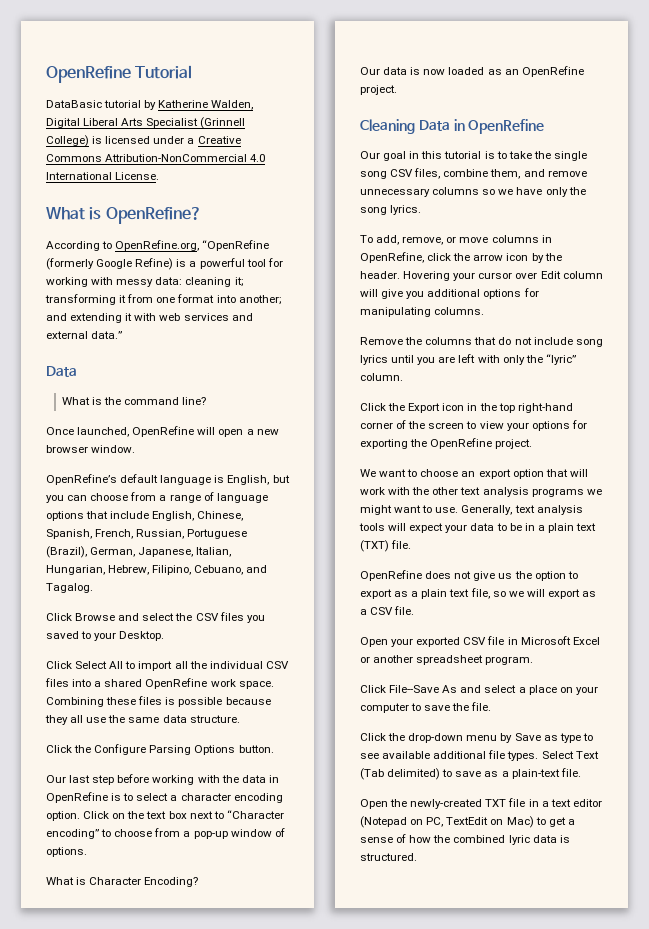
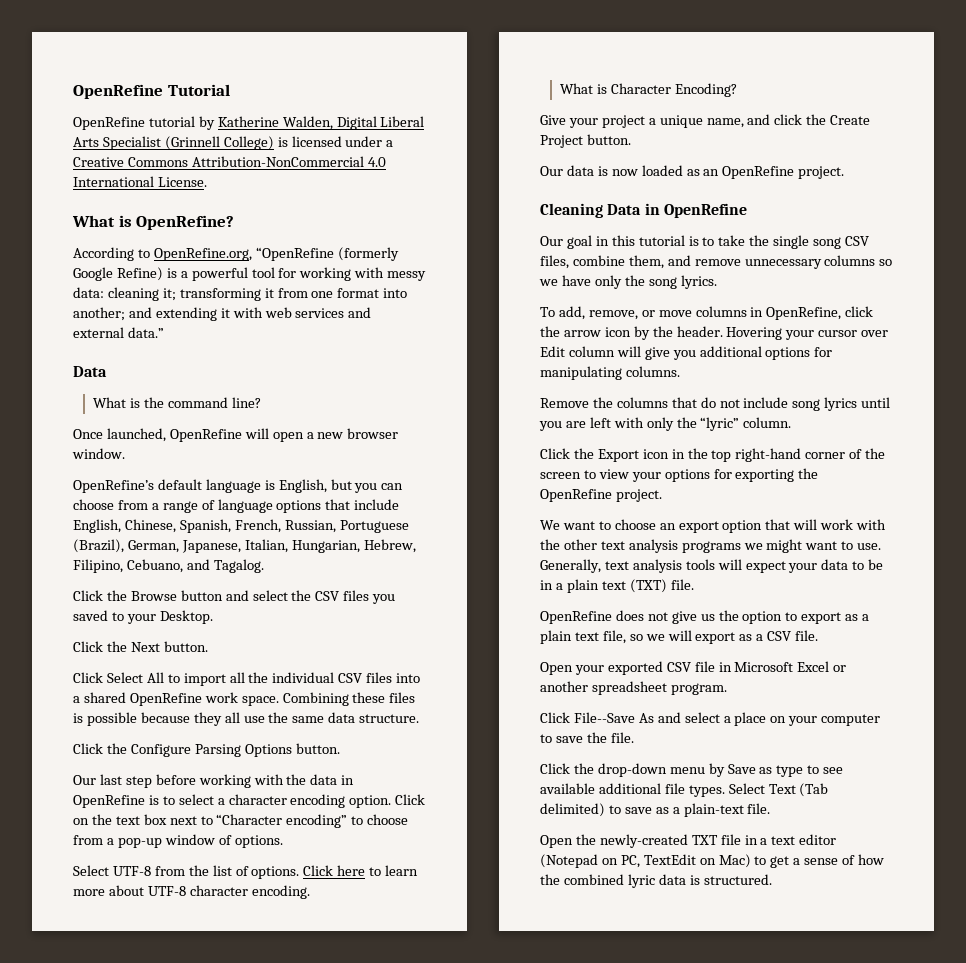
- DataBasic tutorial by Katherine Walden, Digital Liberal Arts Specialist (Grinnell College) is licensed under a Creative Commons Attribution-NonCommercial 4.0 International License.
+ OpenRefine tutorial by Katherine Walden, Digital Liberal Arts Specialist (Grinnell College) is licensed under a Creative Commons Attribution-NonCommercial 4.0 International License.
- Click Browse and select the CSV files you saved to your Desktop.
+ Click the Browse button and select the CSV files you saved to your Desktop.
+ Click the Next button.
+ Select UTF-8 from the list of options. Click here to learn more about UTF-8 character encoding.
  What is Character Encoding?
+ Give your project a unique name, and click the Create Project button.

